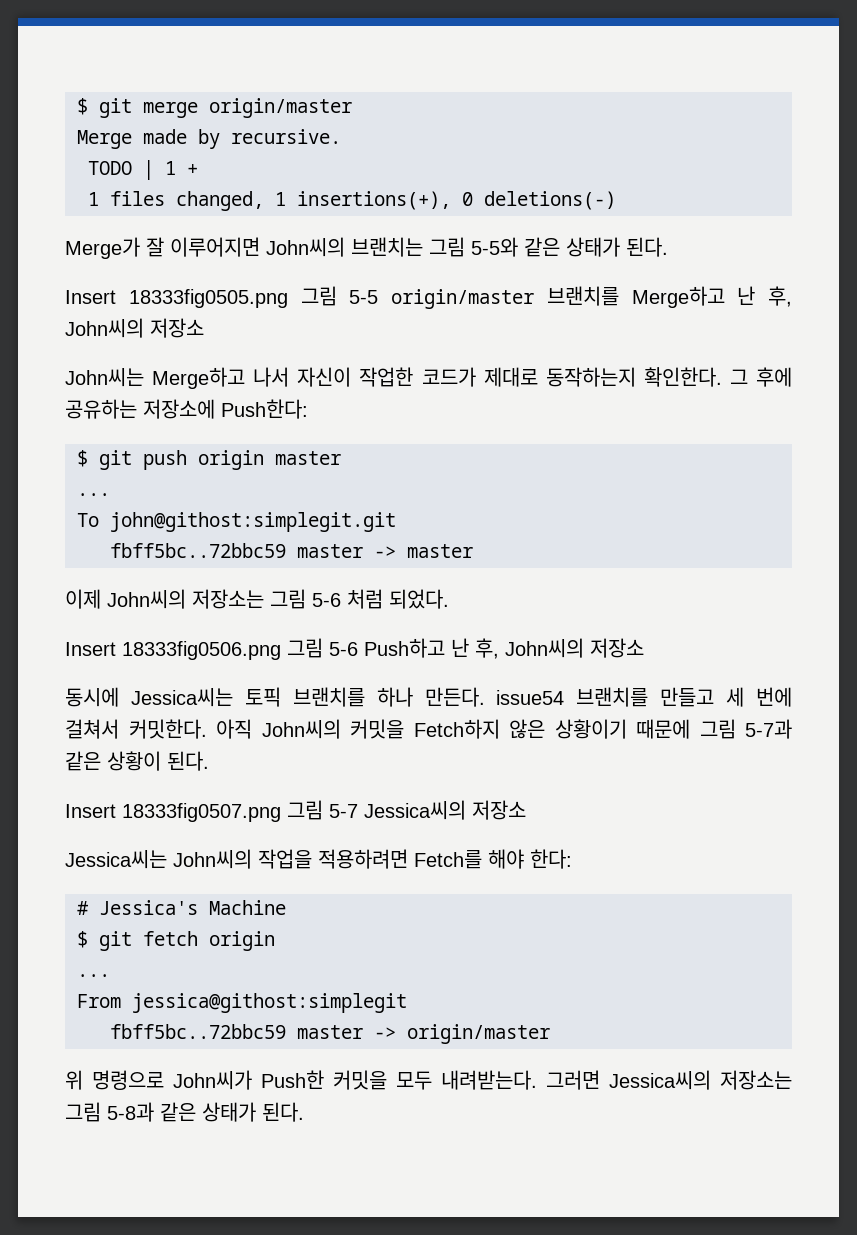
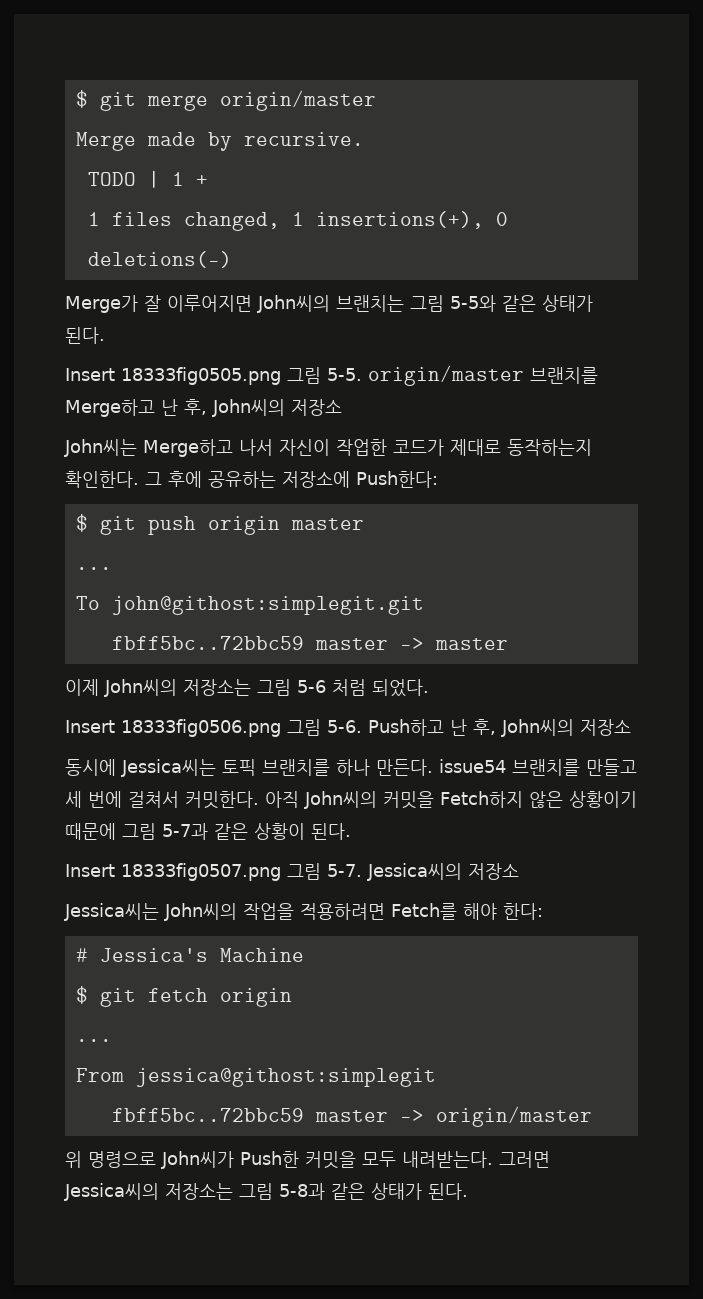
- Insert 18333fig0505.png 그림 5-5 origin/master 브랜치를 Merge하고 난 후, John씨의 저장소
+ Insert 18333fig0505.png 그림 5-5. origin/master 브랜치를 Merge하고 난 후, John씨의 저장소
- Insert 18333fig0506.png 그림 5-6 Push하고 난 후, John씨의 저장소
+ Insert 18333fig0506.png 그림 5-6. Push하고 난 후, John씨의 저장소
- Insert 18333fig0507.png 그림 5-7 Jessica씨의 저장소
+ Insert 18333fig0507.png 그림 5-7. Jessica씨의 저장소

